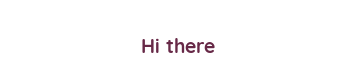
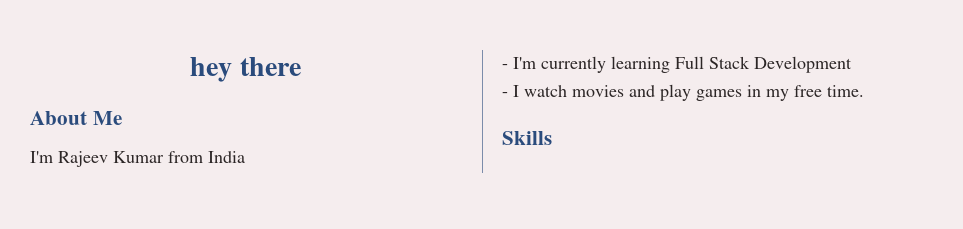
- Hi there
+ hey there
+ About Me
+ I'm Rajeev Kumar from India
+ - I'm currently learning Full Stack Development
+ - I watch movies and play games in my free time.
+ Skills

